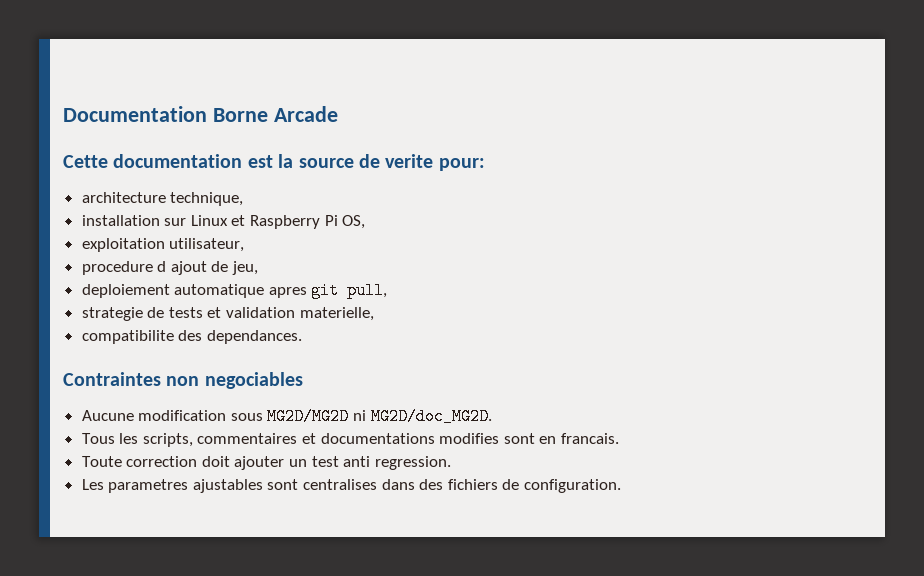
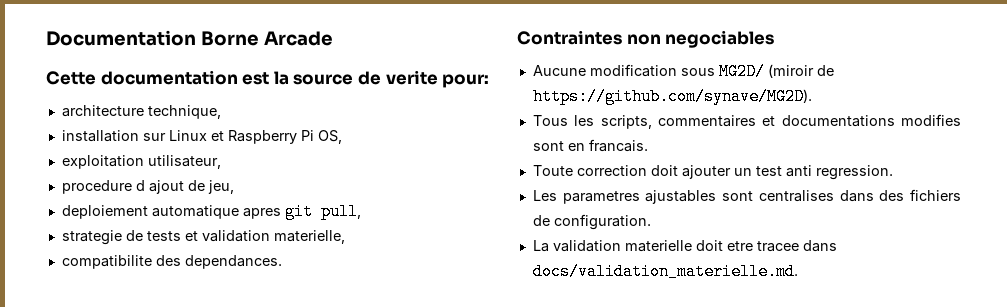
- Aucune modification sous MG2D/MG2D ni MG2D/doc_MG2D.
+ Aucune modification sous MG2D/ (miroir de https://github.com/synave/MG2D).
+ La validation materielle doit etre tracee dans docs/validation_materielle.md.

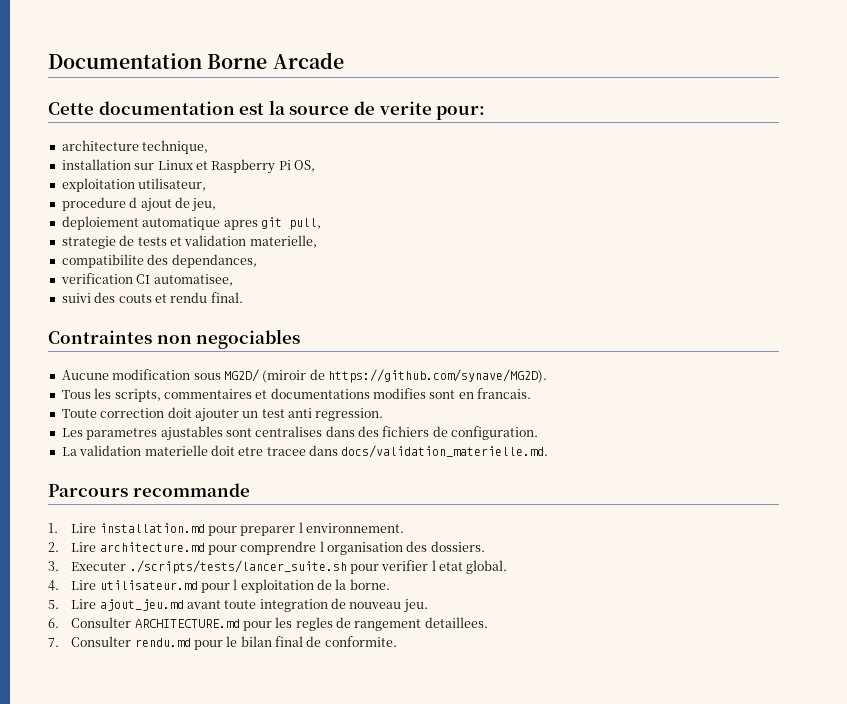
- compatibilite des dependances.
+ compatibilite des dependances,
+ verification CI automatisee,
+ suivi des couts et rendu final.
+ Parcours recommande
+ 1. Lire installation.md pour preparer l environnement.
+ 2. Lire architecture.md pour comprendre l organisation des dossiers.
+ 3. Executer ./scripts/tests/lancer_suite.sh pour verifier l etat global.
+ 4. Lire utilisateur.md pour l exploitation de la borne.
+ 5. Lire ajout_jeu.md avant toute integration de nouveau jeu.
+ 6. Consulter ARCHITECTURE.md pour les regles de rangement detaillees.
+ 7. Consulter rendu.md pour le bilan final de conformite.

